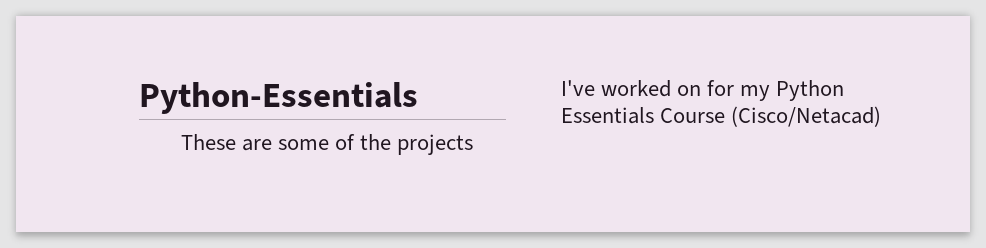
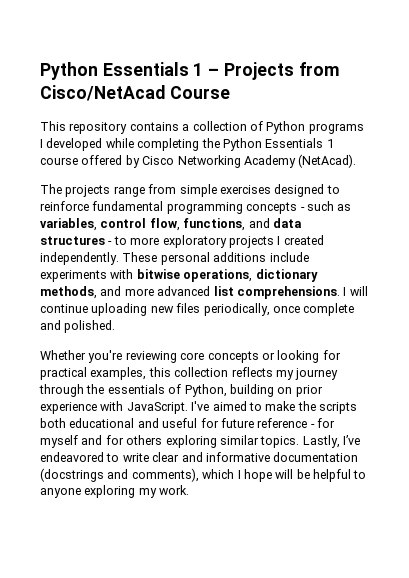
- Python-Essentials
- These are some of the projects I've worked on for my Python Essentials Course (Cisco/Netacad)
+ Python Essentials 1 – Projects from Cisco/NetAcad Course
+ This repository contains a collection of Python programs I developed while completing the Python Essentials 1 course offered by Cisco Networking Academy (NetAcad).
+ The projects range from simple exercises designed to reinforce fundamental programming concepts - such as variables, control flow, functions, and data structures - to more exploratory projects I created independently. These personal additions include experiments with bitwise operations, dictionary methods, and more advanced list comprehensions. I will continue uploading new files periodically, once complete and polished.
+ Whether you're reviewing core concepts or looking for practical examples, this collection reflects my journey through the essentials of Python, building on prior experience with JavaScript. I've aimed to make the scripts both educational and useful for future reference - for myself and for others exploring similar topics. Lastly, I’ve endeavored to write clear and informative documentation (docstrings and comments), which I hope will be helpful to anyone exploring my work.

